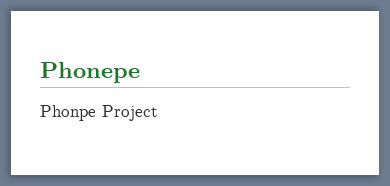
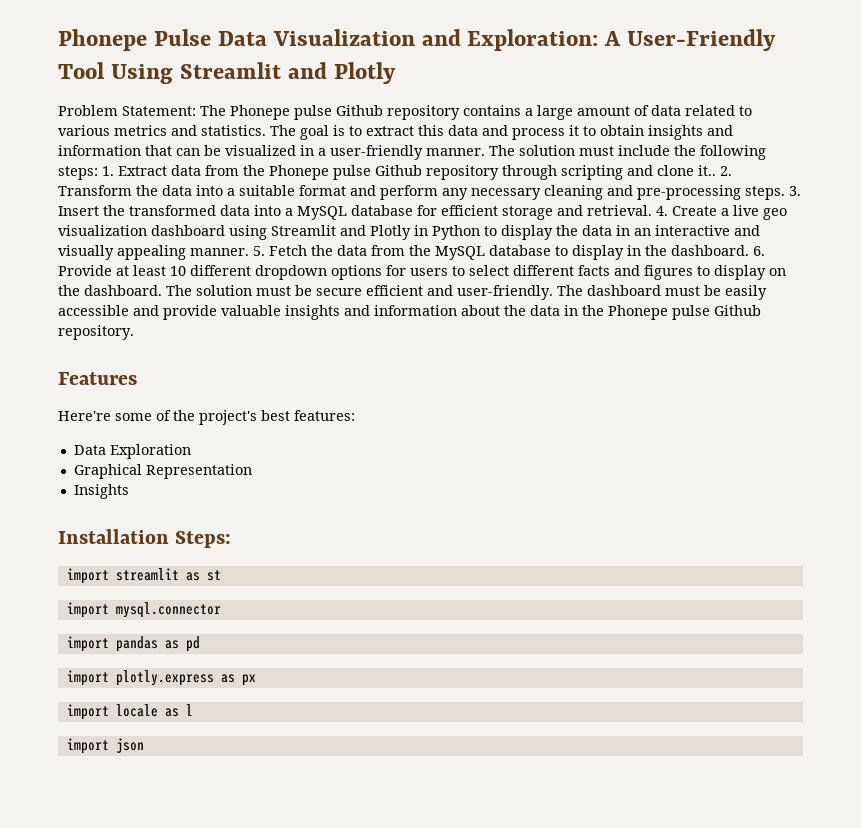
- Phonepe
- Phonpe Project
+ Phonepe Pulse Data Visualization and Exploration: A User-Friendly Tool Using Streamlit and Plotly
+ Problem Statement: The Phonepe pulse Github repository contains a large amount of data related to various metrics and statistics. The goal is to extract this data and process it to obtain insights and information that can be visualized in a user-friendly manner. The solution must include the following steps: 1. Extract data from the Phonepe pulse Github repository through scripting and clone it.. 2. Transform the data into a suitable format and perform any necessary cleaning and pre-processing steps. 3. Insert the transformed data into a MySQL database for efficient storage and retrieval. 4. Create a live geo visualization dashboard using Streamlit and Plotly in Python to display the data in an interactive and visually appealing manner. 5. Fetch the data from the MySQL database to display in the dashboard. 6. Provide at least 10 different dropdown options for users to select different facts and figures to display on the dashboard. The solution must be secure efficient and user-friendly. The dashboard must be easily accessible and provide valuable insights and information about the data in the Phonepe pulse Github repository.
+ Features
+ Here're some of the project's best features:
+ Data Exploration
+ Graphical Representation
+ Insights
+ Installation Steps:
+ import streamlit as st
+ import mysql.connector
+ import pandas as pd
+ import plotly.express as px
+ import locale as l
+ import json

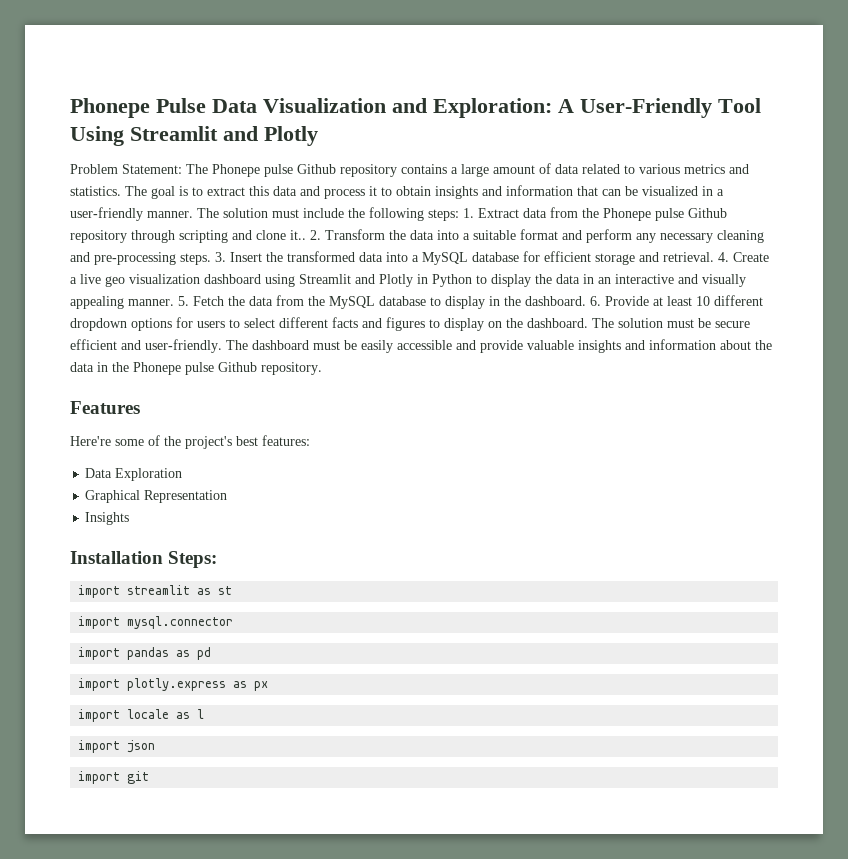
+ import git

